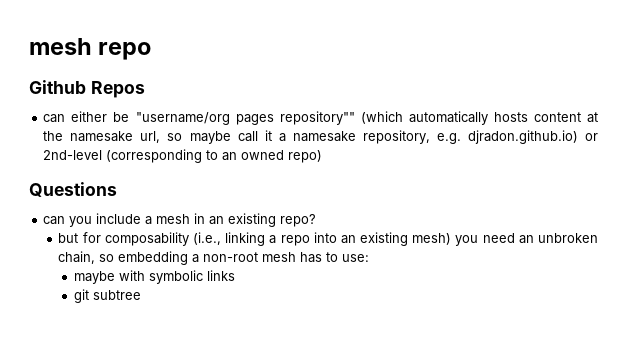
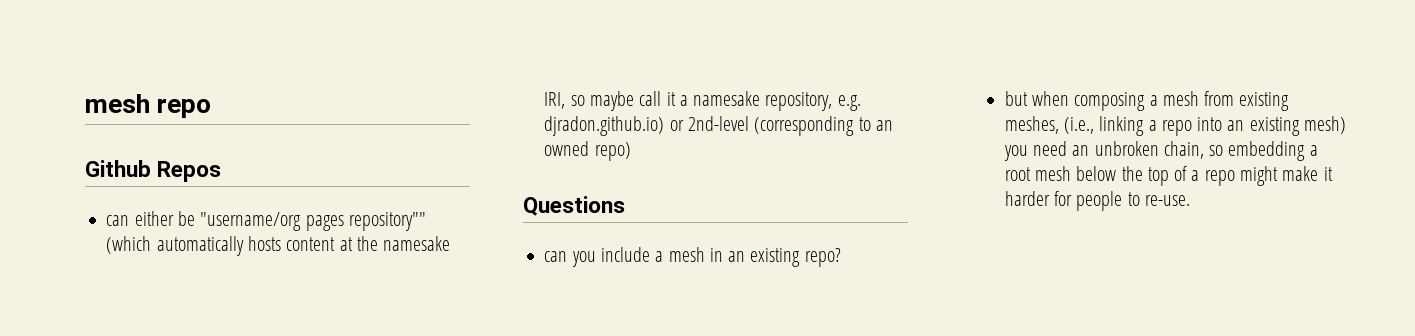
- can either be "username/org pages repository"" (which automatically hosts content at the namesake url, so maybe call it a namesake repository, e.g. djradon.github.io) or 2nd-level (corresponding to an owned repo)
+ can either be "username/org pages repository"" (which automatically hosts content at the namesake IRI, so maybe call it a namesake repository, e.g. djradon.github.io) or 2nd-level (corresponding to an owned repo)
- but for composability (i.e., linking a repo into an existing mesh) you need an unbroken chain, so embedding a non-root mesh has to use:
- maybe with symbolic links
- git subtree
+ but when composing a mesh from existing meshes, (i.e., linking a repo into an existing mesh) you need an unbroken chain, so embedding a root mesh below the top of a repo might make it harder for people to re-use.

